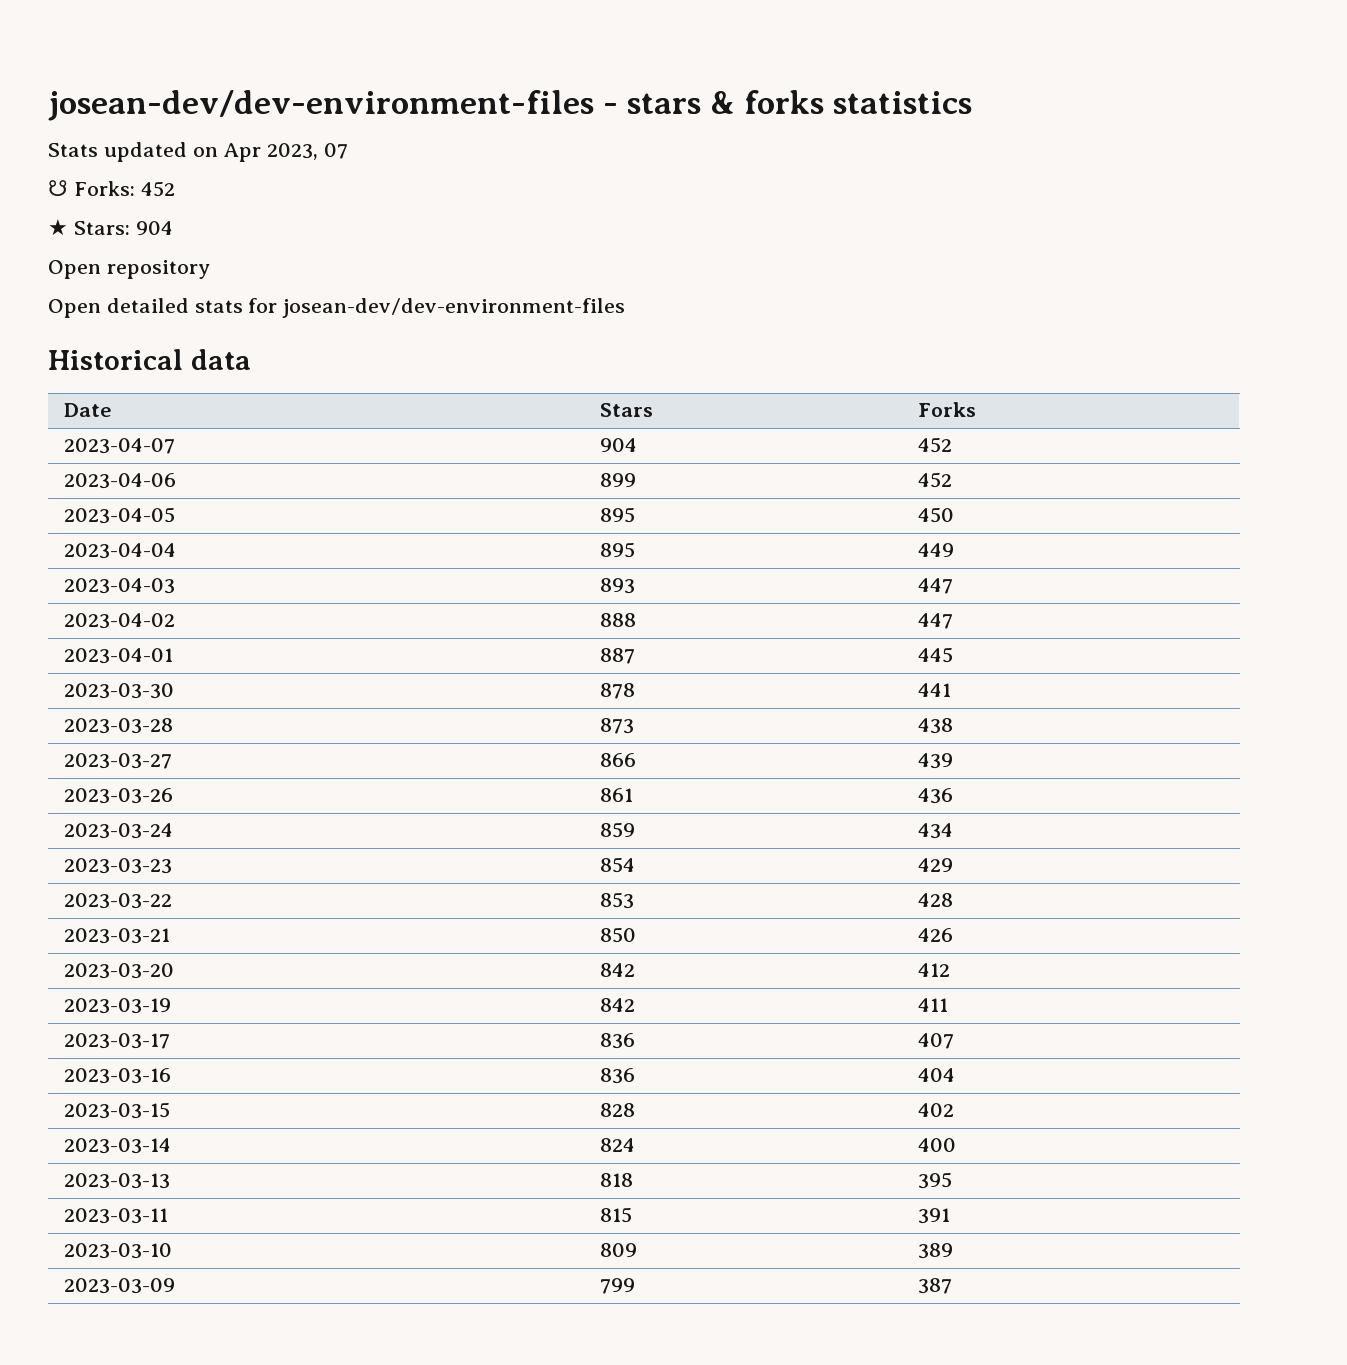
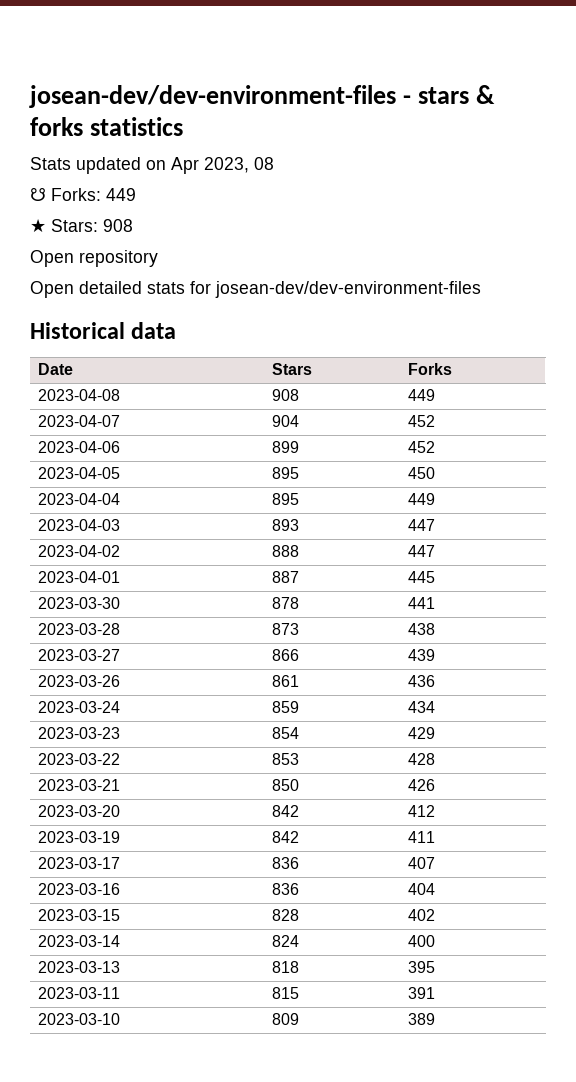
- Stats updated on Apr 2023, 07
+ Stats updated on Apr 2023, 08
- ☋ Forks: 452
+ ☋ Forks: 449
- ★ Stars: 904
+ ★ Stars: 908
+ 2023-04-08 | 908 | 449
- 2023-03-09 | 799 | 387

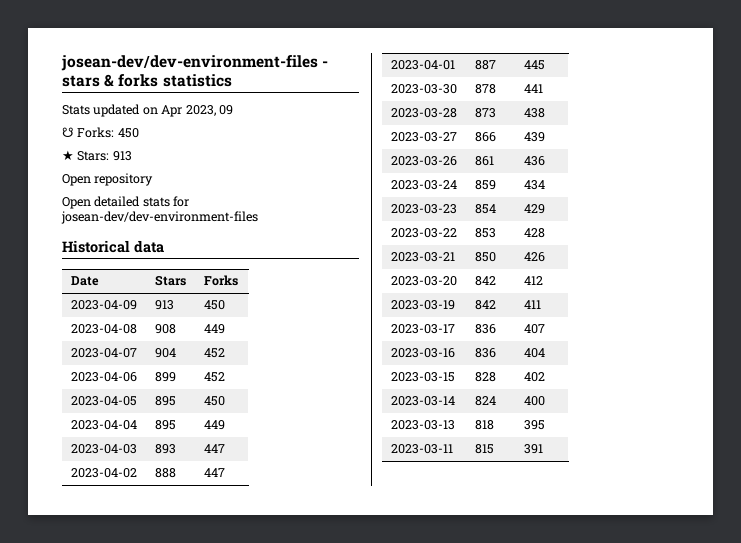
- Stats updated on Apr 2023, 08
+ Stats updated on Apr 2023, 09
- ☋ Forks: 449
+ ☋ Forks: 450
- ★ Stars: 908
+ ★ Stars: 913
+ 2023-04-09 | 913 | 450
- 2023-03-10 | 809 | 389

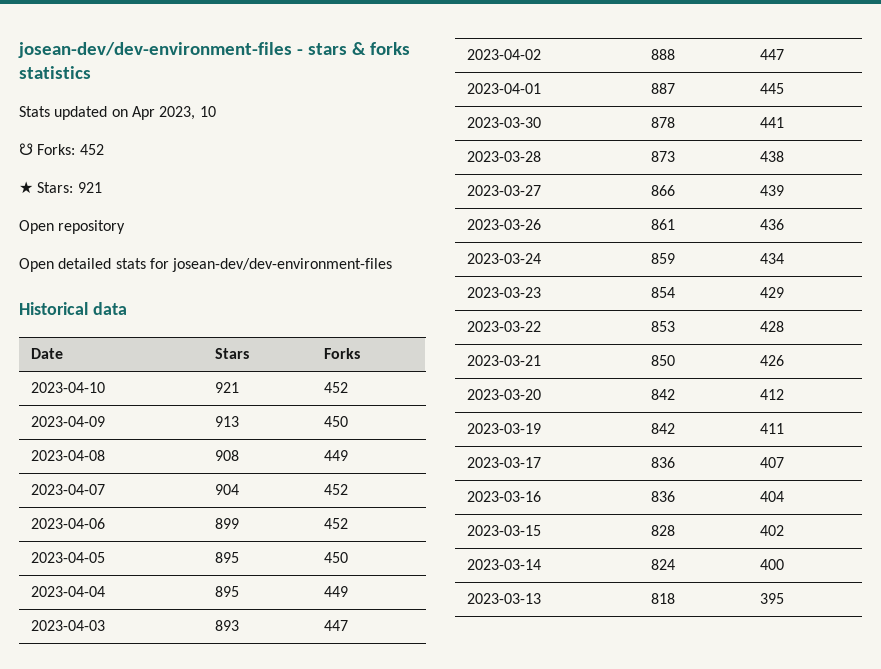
- Stats updated on Apr 2023, 09
+ Stats updated on Apr 2023, 10
- ☋ Forks: 450
+ ☋ Forks: 452
- ★ Stars: 913
+ ★ Stars: 921
+ 2023-04-10 | 921 | 452
- 2023-03-11 | 815 | 391

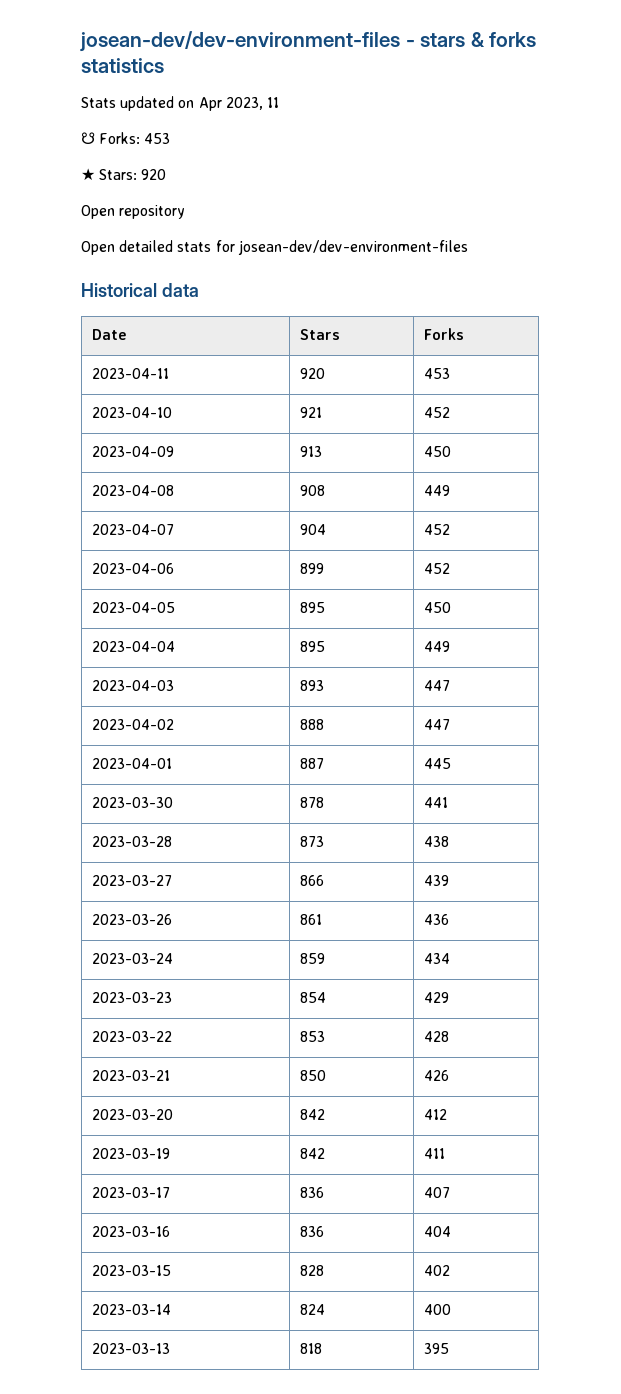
- Stats updated on Apr 2023, 10
+ Stats updated on Apr 2023, 11
- ☋ Forks: 452
+ ☋ Forks: 453
- ★ Stars: 921
+ ★ Stars: 920
+ 2023-04-11 | 920 | 453

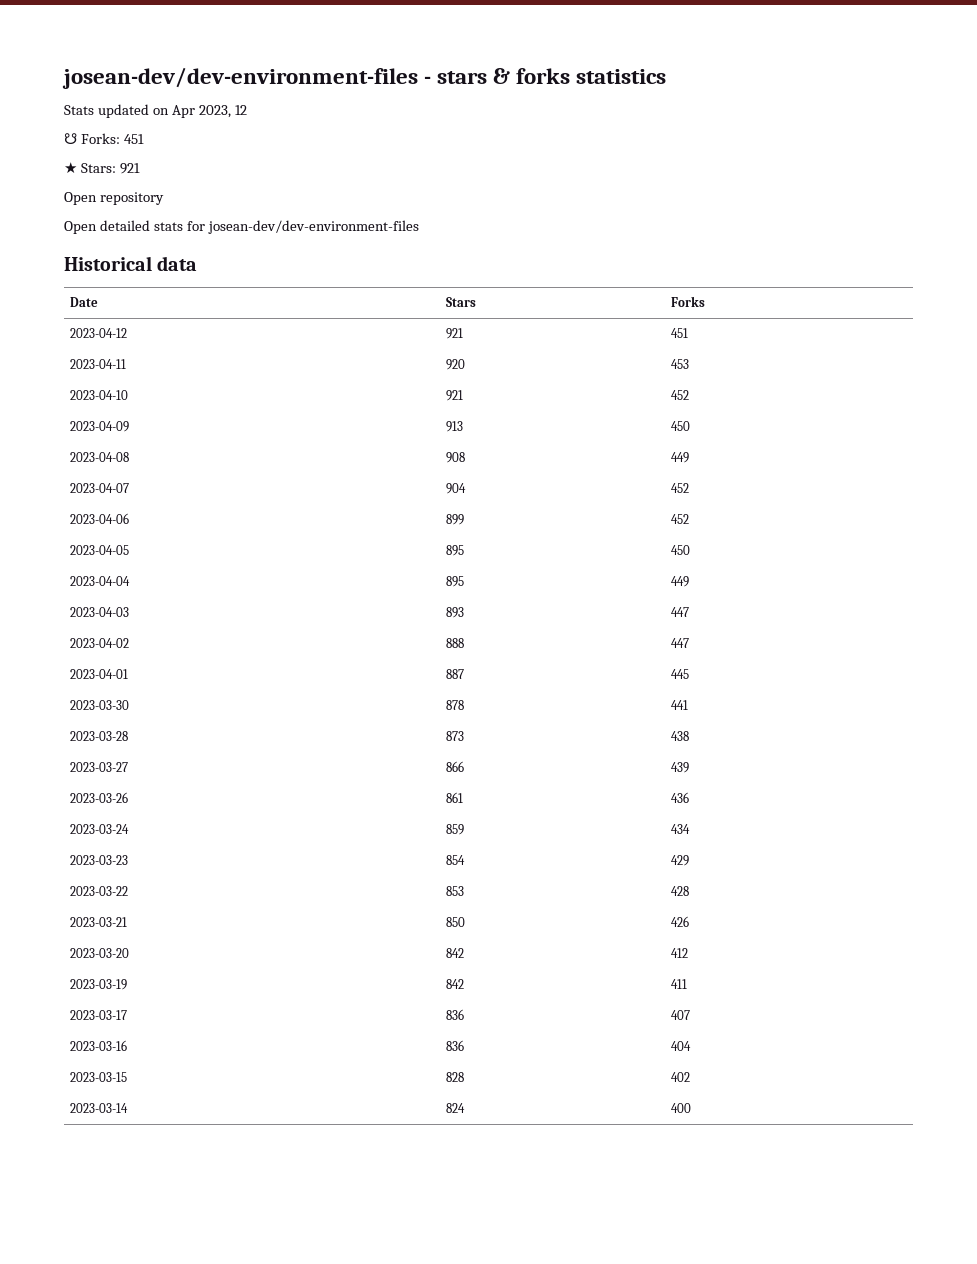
- Stats updated on Apr 2023, 11
+ Stats updated on Apr 2023, 12
- ☋ Forks: 453
+ ☋ Forks: 451
- ★ Stars: 920
+ ★ Stars: 921
+ 2023-04-12 | 921 | 451
- 2023-03-13 | 818 | 395

